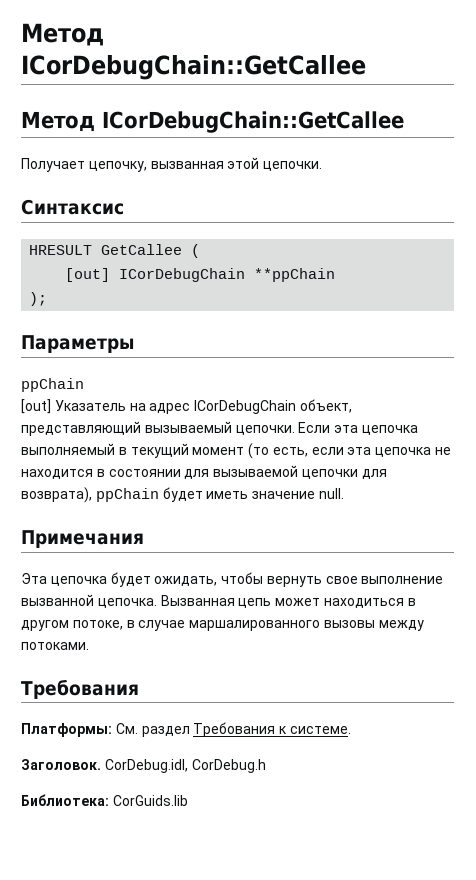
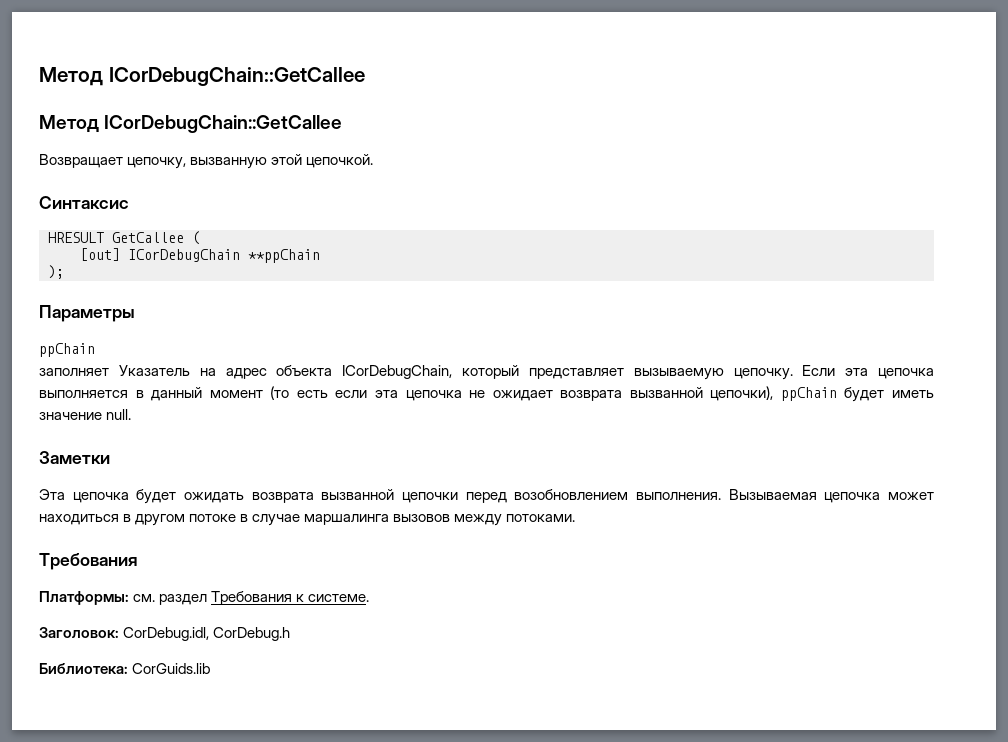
- Получает цепочку, вызванная этой цепочки.
+ Возвращает цепочку, вызванную этой цепочкой.
- [out] Указатель на адрес ICorDebugChain объект, представляющий вызываемый цепочки. Если эта цепочка выполняемый в текущий момент (то есть, если эта цепочка не находится в состоянии для вызываемой цепочки для возврата), ppChain будет иметь значение null.
+ заполняет Указатель на адрес объекта ICorDebugChain, который представляет вызываемую цепочку. Если эта цепочка выполняется в данный момент (то есть если эта цепочка не ожидает возврата вызванной цепочки), ppChain будет иметь значение null.
- Примечания
+ Заметки
- Эта цепочка будет ожидать, чтобы вернуть свое выполнение вызванной цепочка. Вызванная цепь может находиться в другом потоке, в случае маршалированного вызовы между потоками.
+ Эта цепочка будет ожидать возврата вызванной цепочки перед возобновлением выполнения. Вызываемая цепочка может находиться в другом потоке в случае маршалинга вызовов между потоками.
- Платформы: См. раздел Требования к системе.
+ Платформы: см. раздел Требования к системе.
- Заголовок. CorDebug.idl, CorDebug.h
+ Заголовок: CorDebug.idl, CorDebug.h

